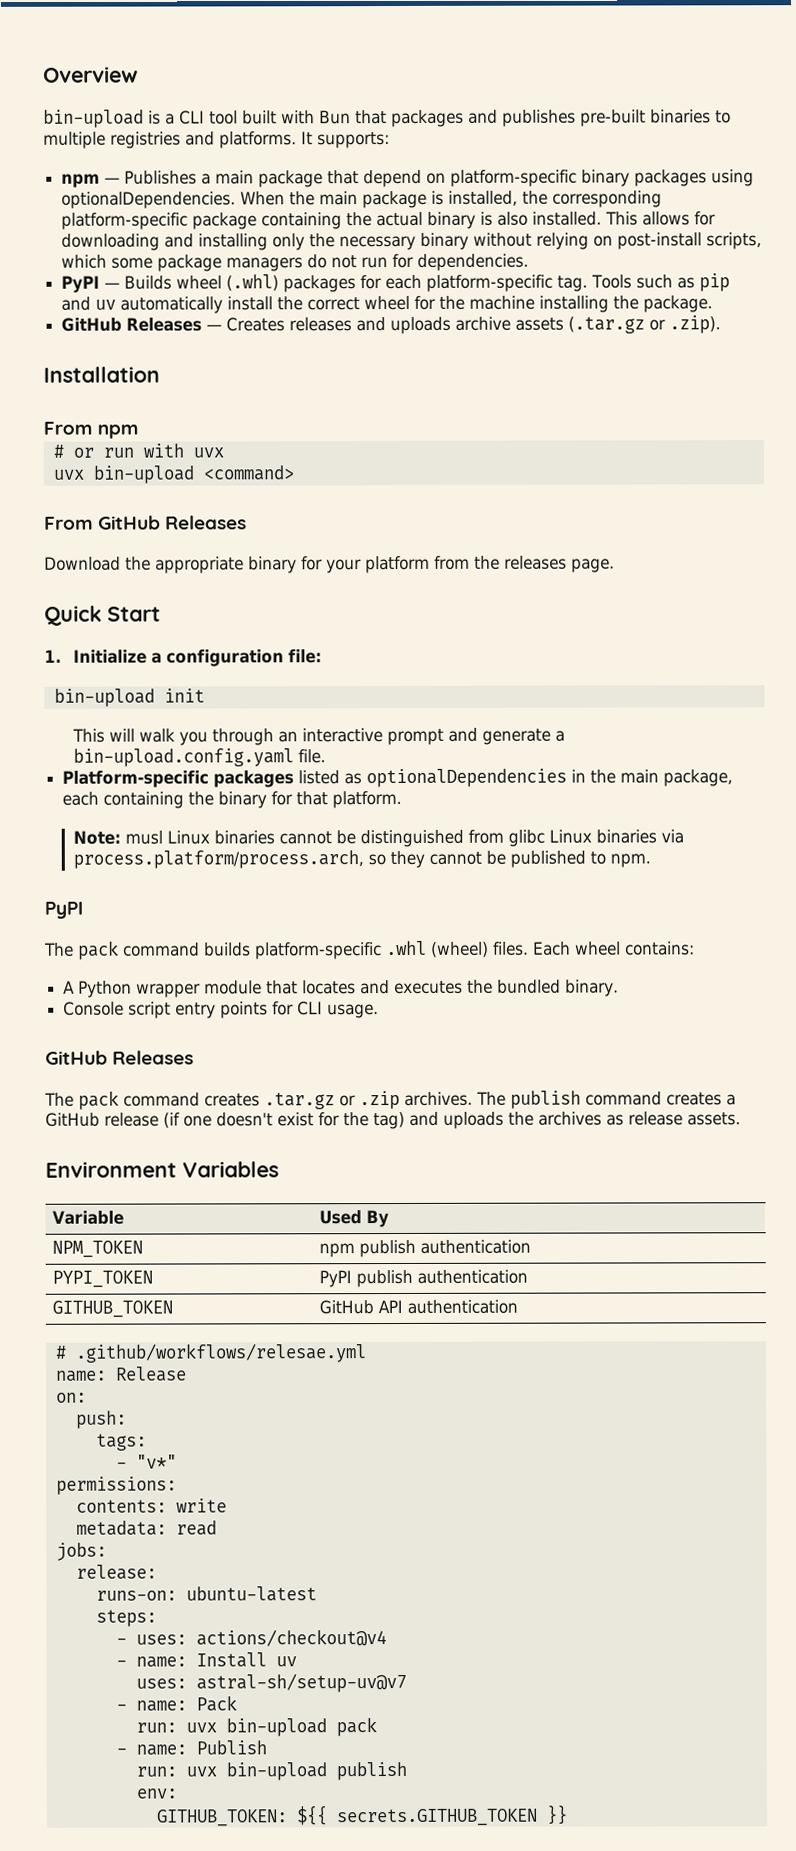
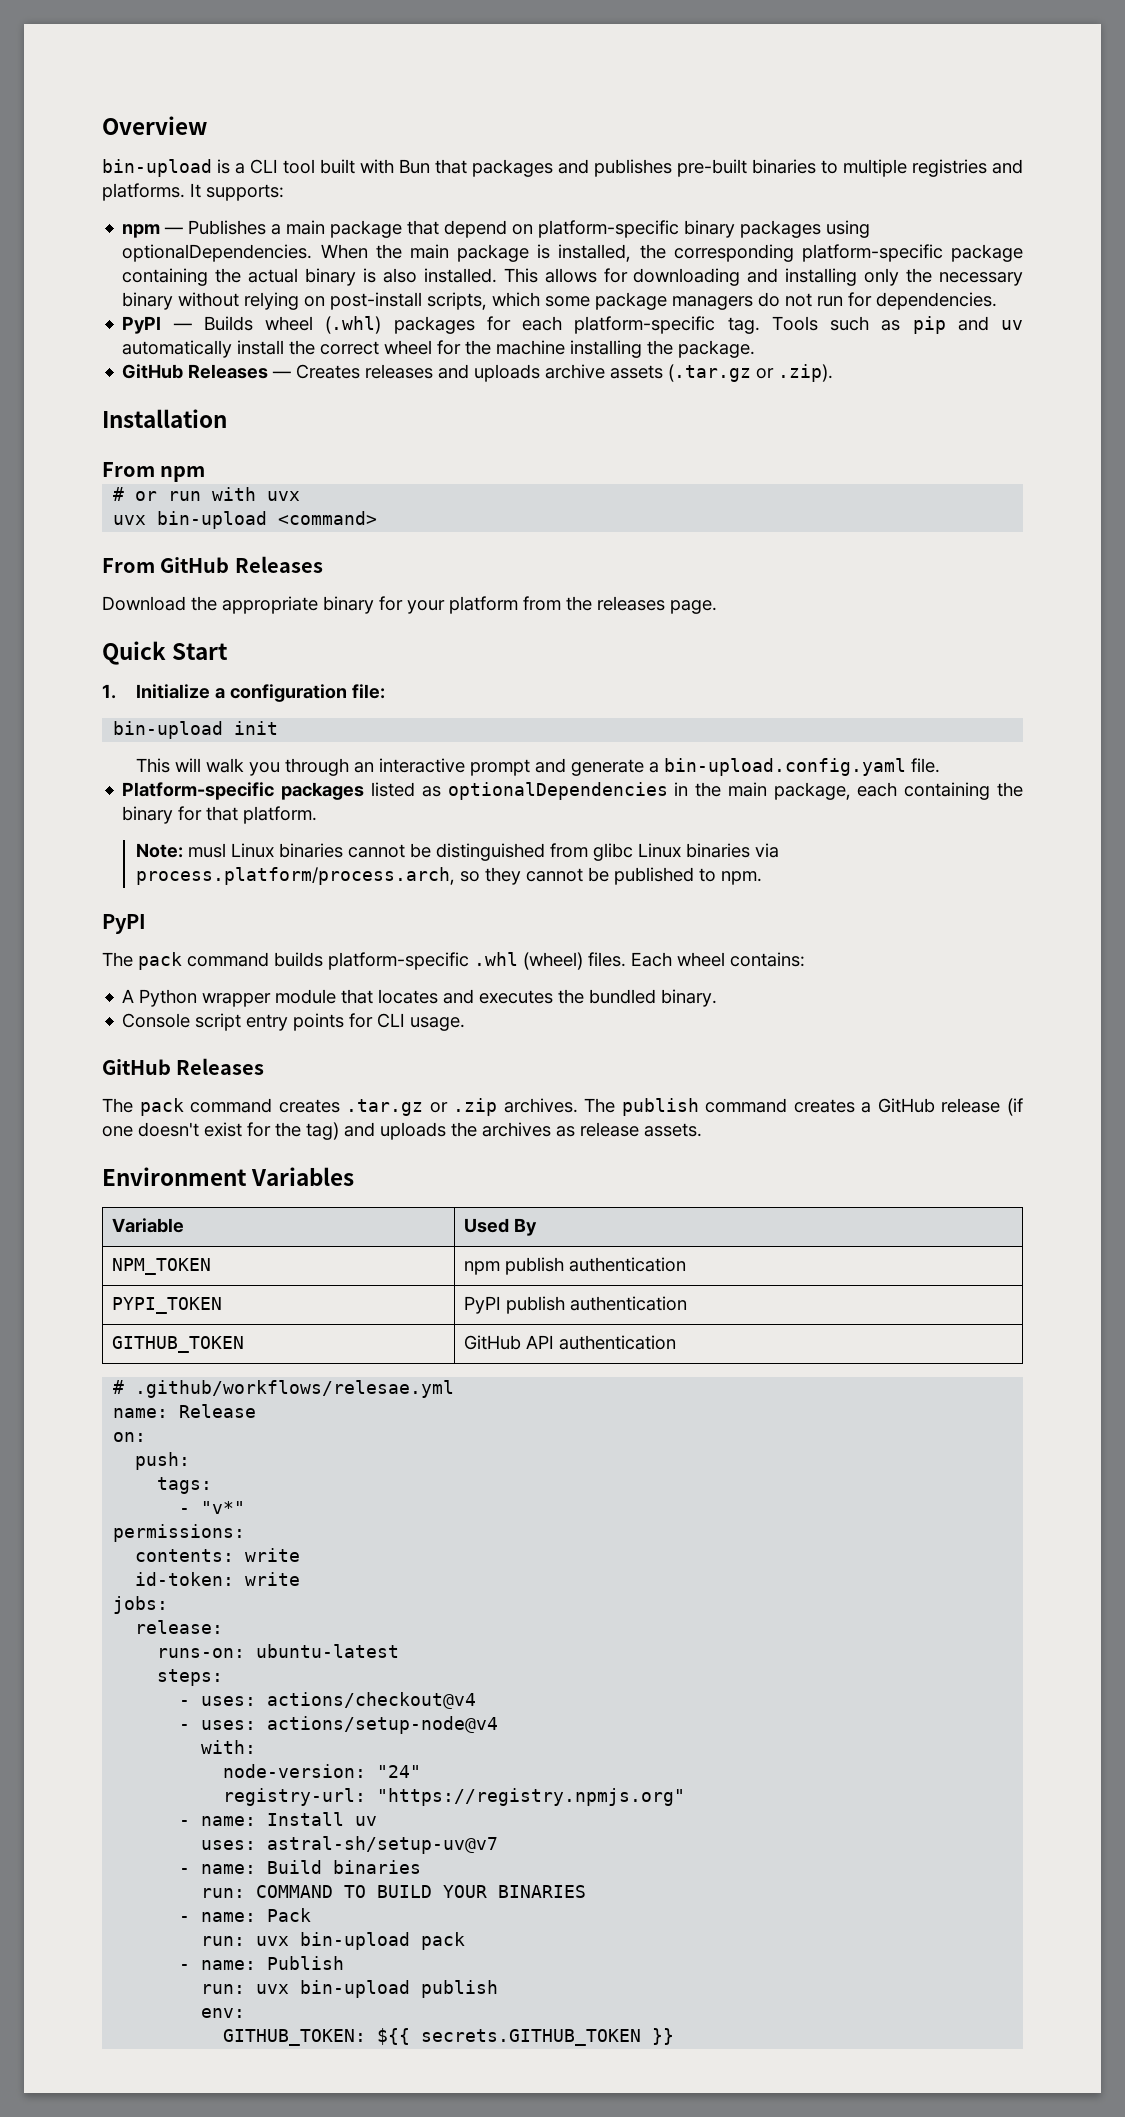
- metadata: read
+ id-token: write
+ - uses: actions/setup-node@v4
+ with:
+ node-version: "24"
+ registry-url: "https://registry.npmjs.org"
+ - name: Build binaries
+ run: COMMAND TO BUILD YOUR BINARIES

